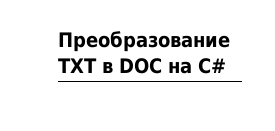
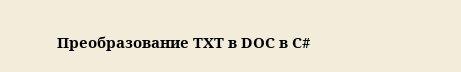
- Преобразование TXT в DOC на C#
+ Преобразование TXT в DOC в C#

